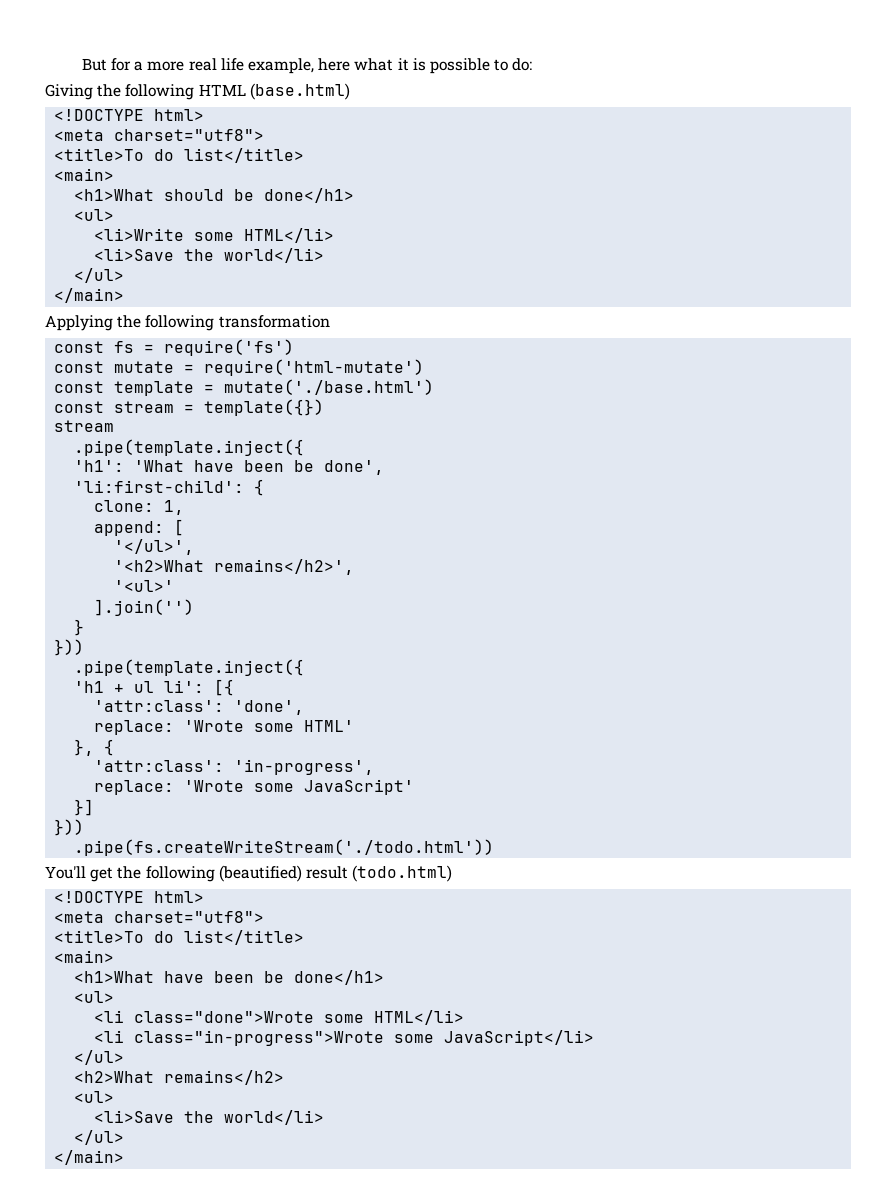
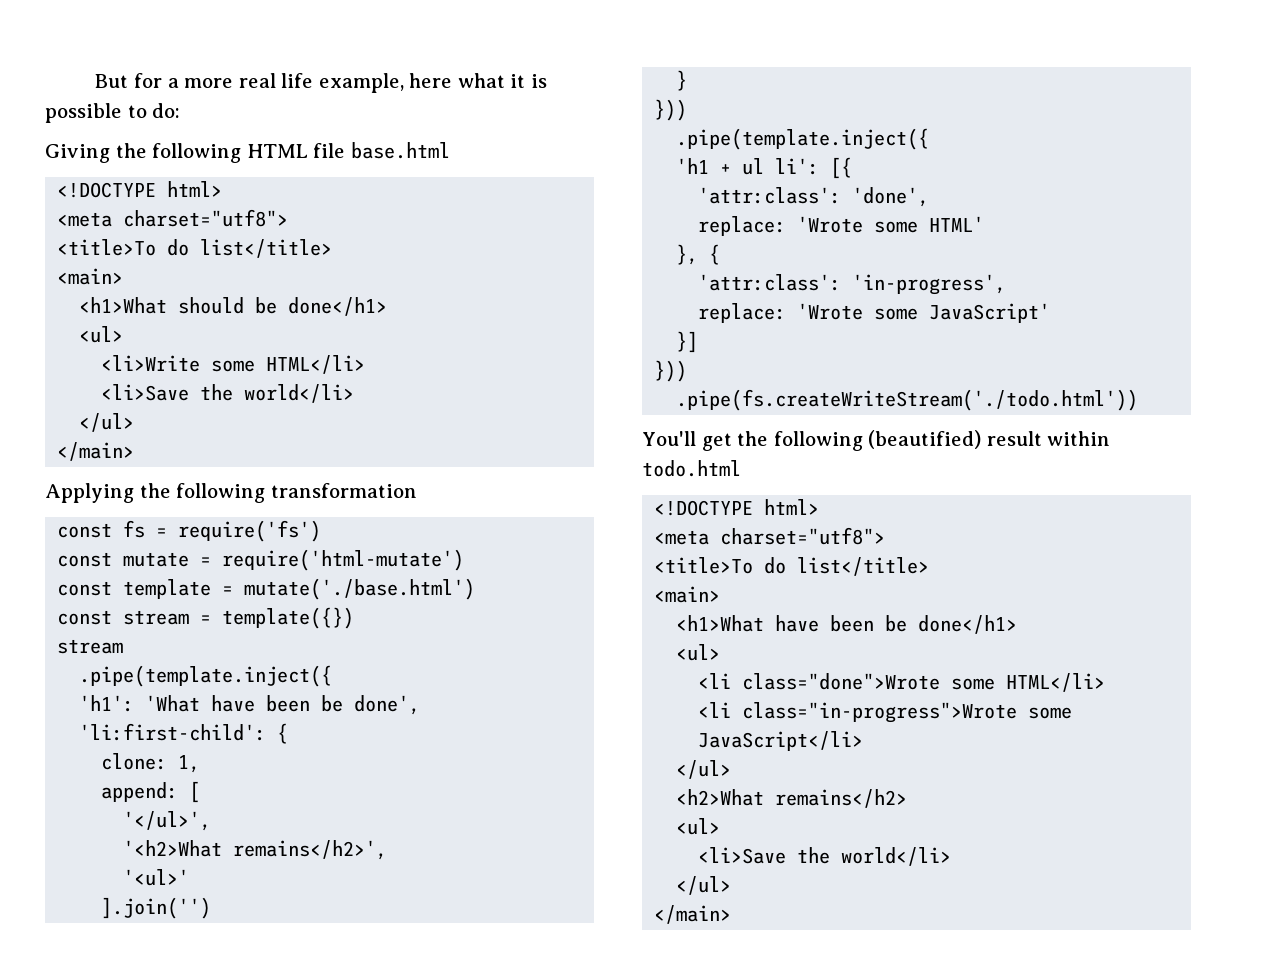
- Giving the following HTML (base.html)
+ Giving the following HTML file base.html
- You'll get the following (beautified) result (todo.html)
+ You'll get the following (beautified) result within todo.html

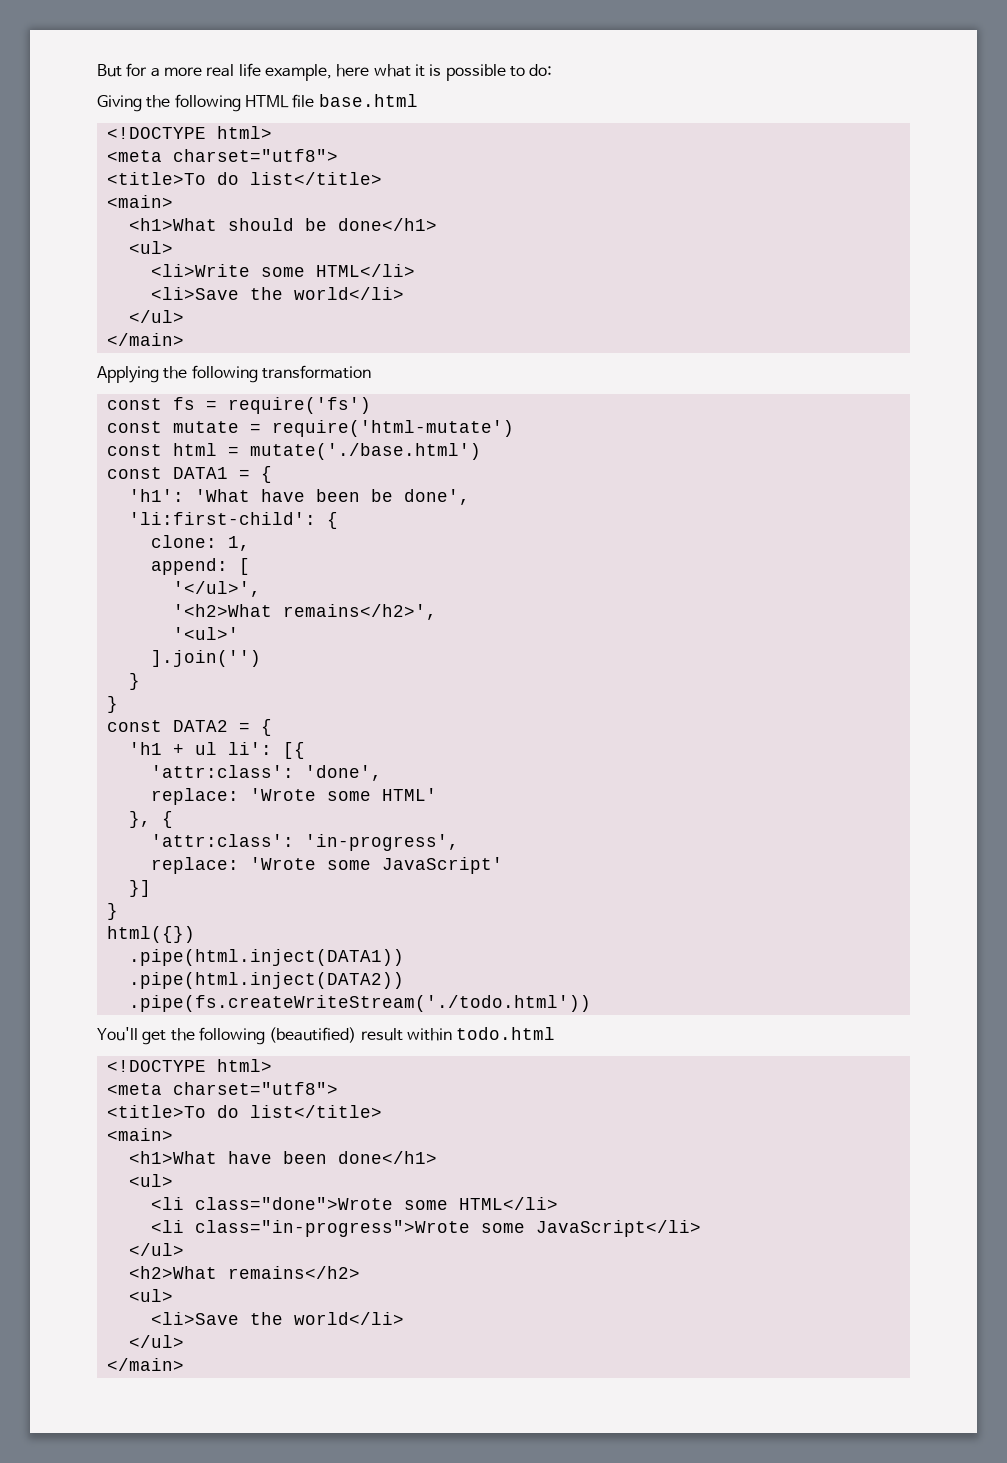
- const template = mutate('./base.html')
+ const html = mutate('./base.html')
- const stream = template({})
- stream
- .pipe(template.inject({
+ const DATA1 = {
  ].join('')
  }
- }))
- .pipe(template.inject({
+ }
+ const DATA2 = {
  }]
- }))
+ }
+ html({})
+ .pipe(html.inject(DATA1))
+ .pipe(html.inject(DATA2))
- <h1>What have been be done</h1>
+ <h1>What have been done</h1>

